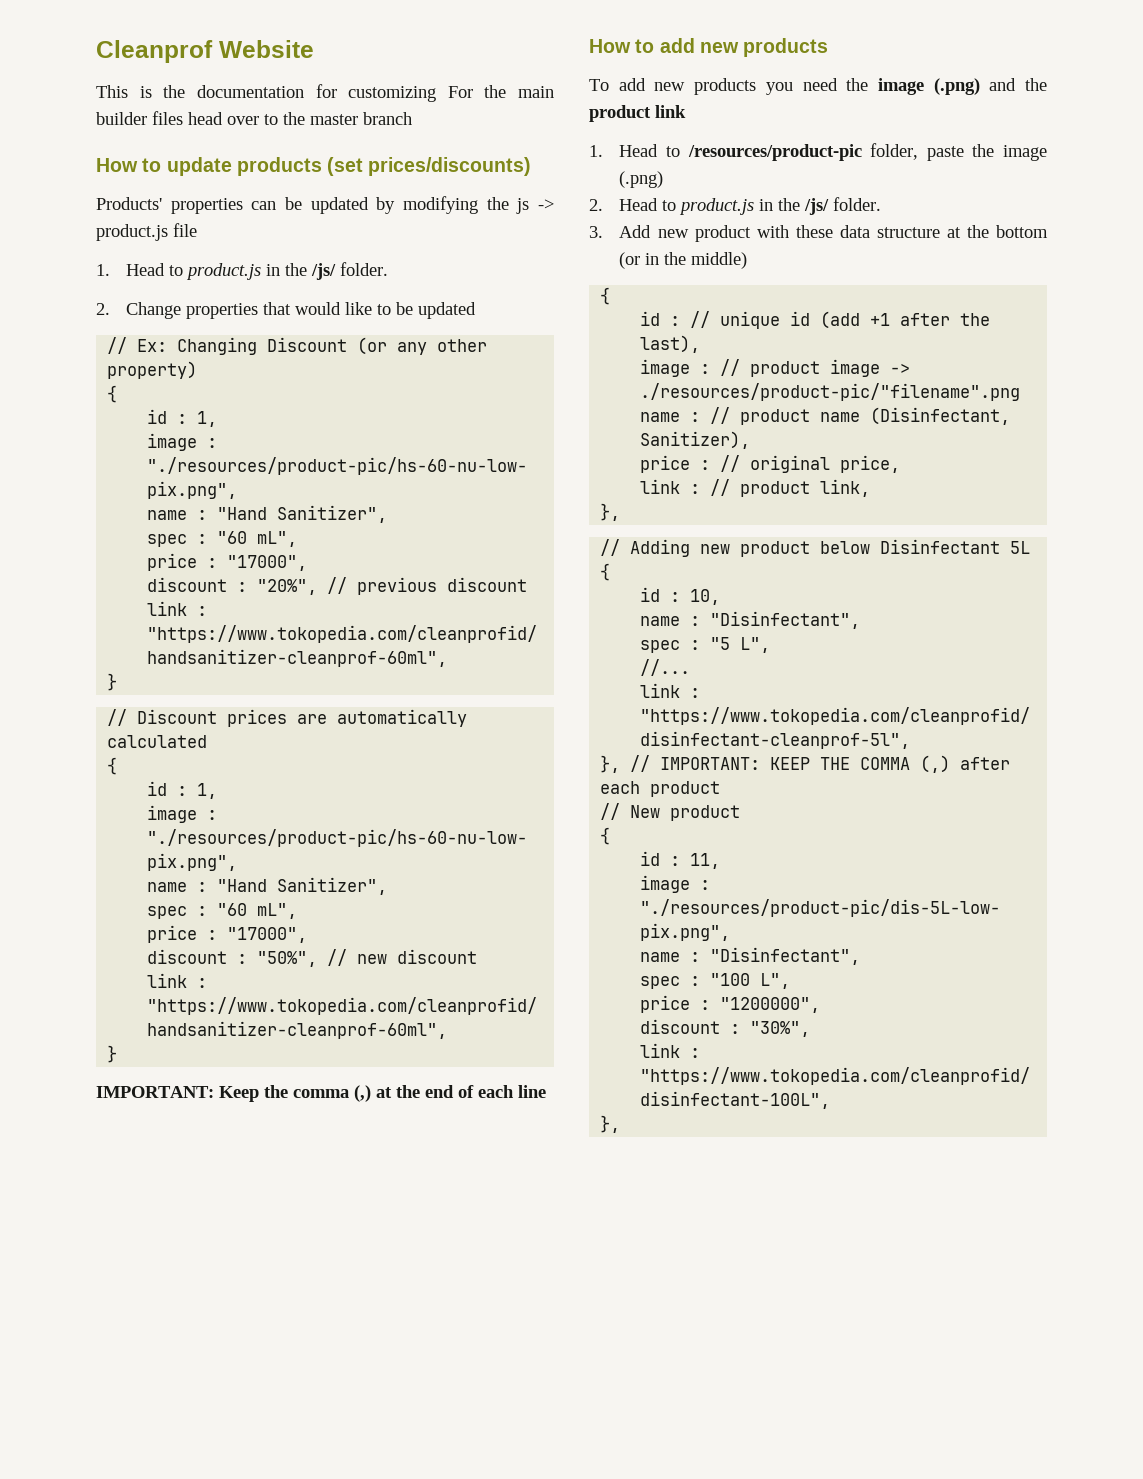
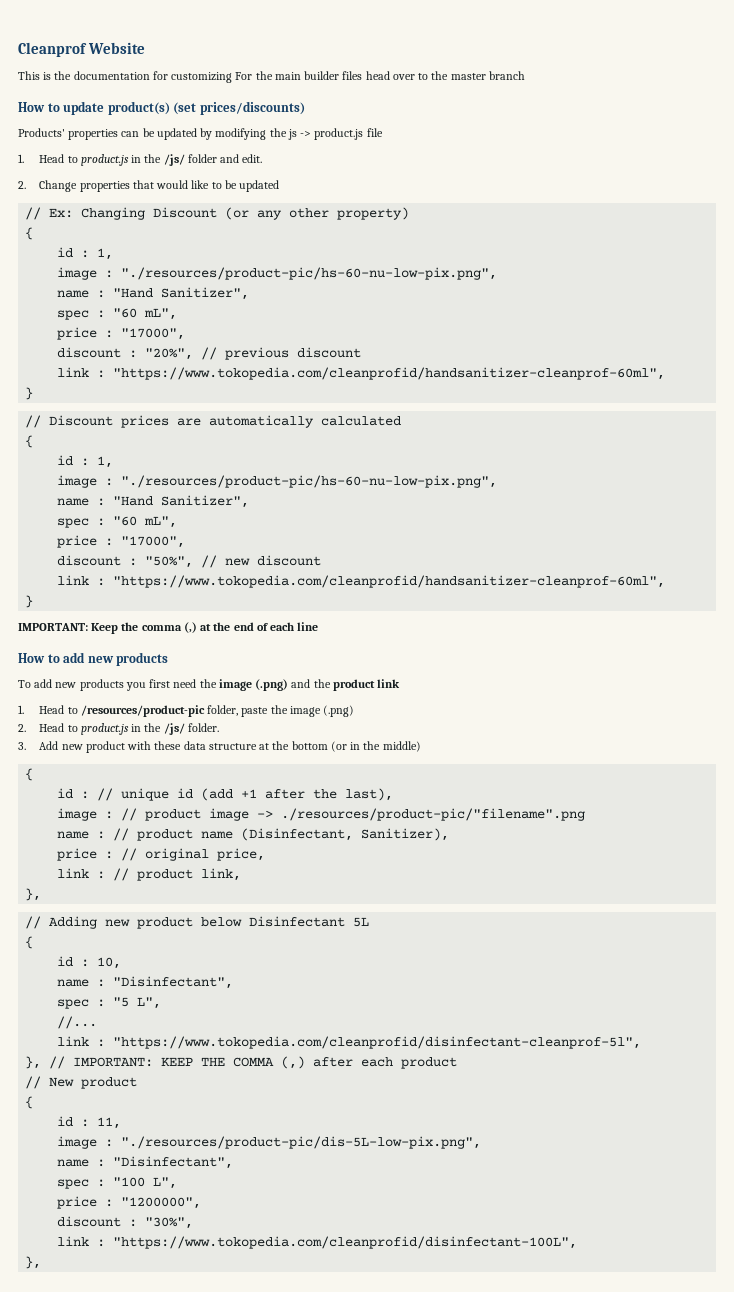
- How to update products (set prices/discounts)
+ How to update product(s) (set prices/discounts)
- 1. Head to product.js in the /js/ folder.
+ 1. Head to product.js in the /js/ folder and edit.
- To add new products you need the image (.png) and the product link
+ To add new products you first need the image (.png) and the product link

